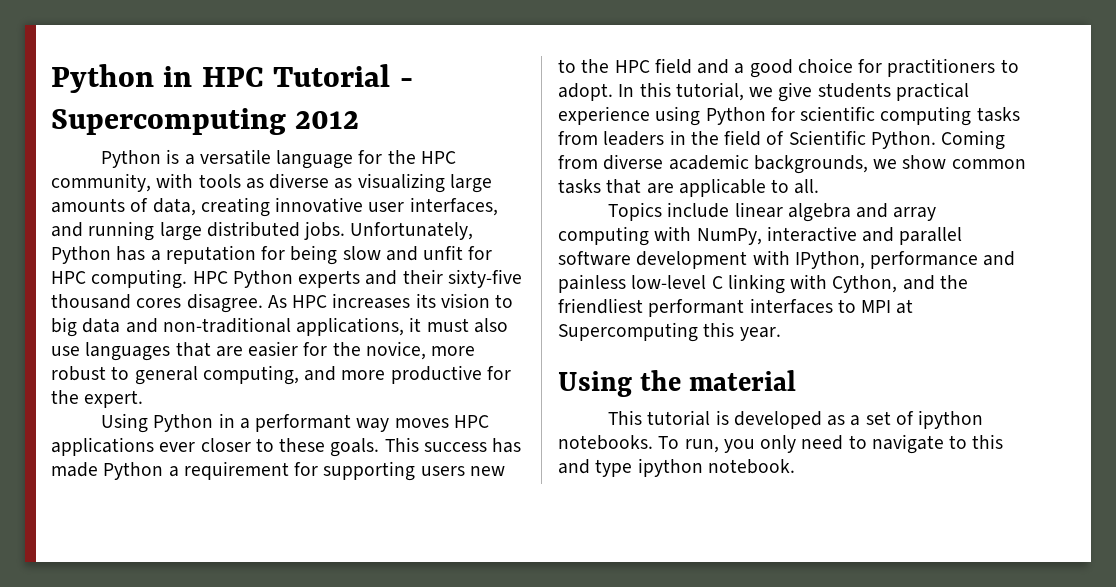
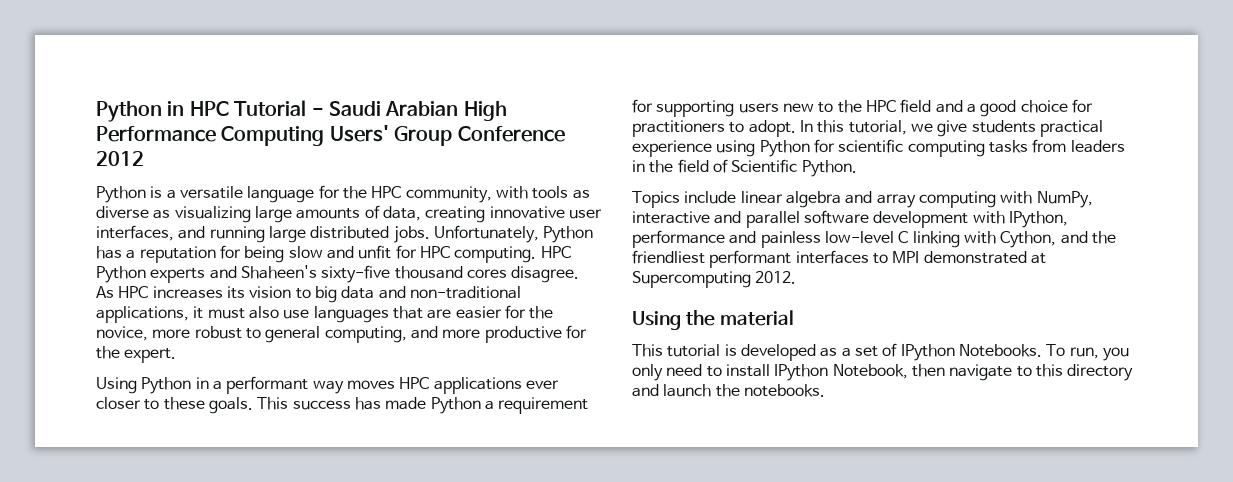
- Python in HPC Tutorial - Supercomputing 2012
+ Python in HPC Tutorial - Saudi Arabian High Performance Computing Users' Group Conference 2012
- HPC Python experts and their sixty-five thousand cores disagree.
+ HPC Python experts and Shaheen's sixty-five thousand cores disagree.
- Coming from diverse academic backgrounds, we show common tasks that are applicable to all.
- Topics include linear algebra and array computing with NumPy, interactive and parallel software development with IPython, performance and painless low-level C linking with Cython, and the friendliest performant interfaces to MPI at Supercomputing this year.
+ Topics include linear algebra and array computing with NumPy, interactive and parallel software development with IPython, performance and painless low-level C linking with Cython, and the friendliest performant interfaces to MPI demonstrated at Supercomputing 2012.
- This tutorial is developed as a set of ipython notebooks.
+ This tutorial is developed as a set of IPython Notebooks.
- To run, you only need to navigate to this and type ipython notebook.
+ To run, you only need to install IPython Notebook, then navigate to this directory and launch the notebooks.

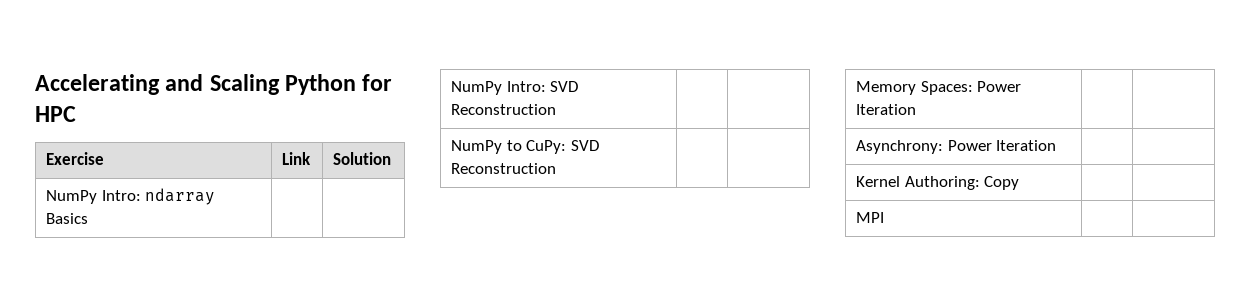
- Python in HPC Tutorial - Saudi Arabian High Performance Computing Users' Group Conference 2012
- Python is a versatile language for the HPC community, with tools as diverse as visualizing large amounts of data, creating innovative user interfaces, and running large distributed jobs. Unfortunately, Python has a reputation for being slow and unfit for HPC computing. HPC Python experts and Shaheen's sixty-five thousand cores disagree. As HPC increases its vision to big data and non-traditional applications, it must also use languages that are easier for the novice, more robust to general computing, and more productive for the expert.
- Using Python in a performant way moves HPC applications ever closer to these goals. This success has made Python a requirement for supporting users new to the HPC field and a good choice for practitioners to adopt. In this tutorial, we give students practical experience using Python for scientific computing tasks from leaders in the field of Scientific Python.
- Topics include linear algebra and array computing with NumPy, interactive and parallel software development with IPython, performance and painless low-level C linking with Cython, and the friendliest performant interfaces to MPI demonstrated at Supercomputing 2012.
- Using the material
- This tutorial is developed as a set of IPython Notebooks. To run, you only need to install IPython Notebook, then navigate to this directory and launch the notebooks.
+ Accelerating and Scaling Python for HPC
+ Exercise | Link | Solution
+ NumPy Intro: ndarray Basics | |
+ NumPy Intro: SVD Reconstruction | |
+ NumPy to CuPy: SVD Reconstruction | |
+ Memory Spaces: Power Iteration | |
+ Asynchrony: Power Iteration | |
+ Kernel Authoring: Copy | |
+ MPI | |

